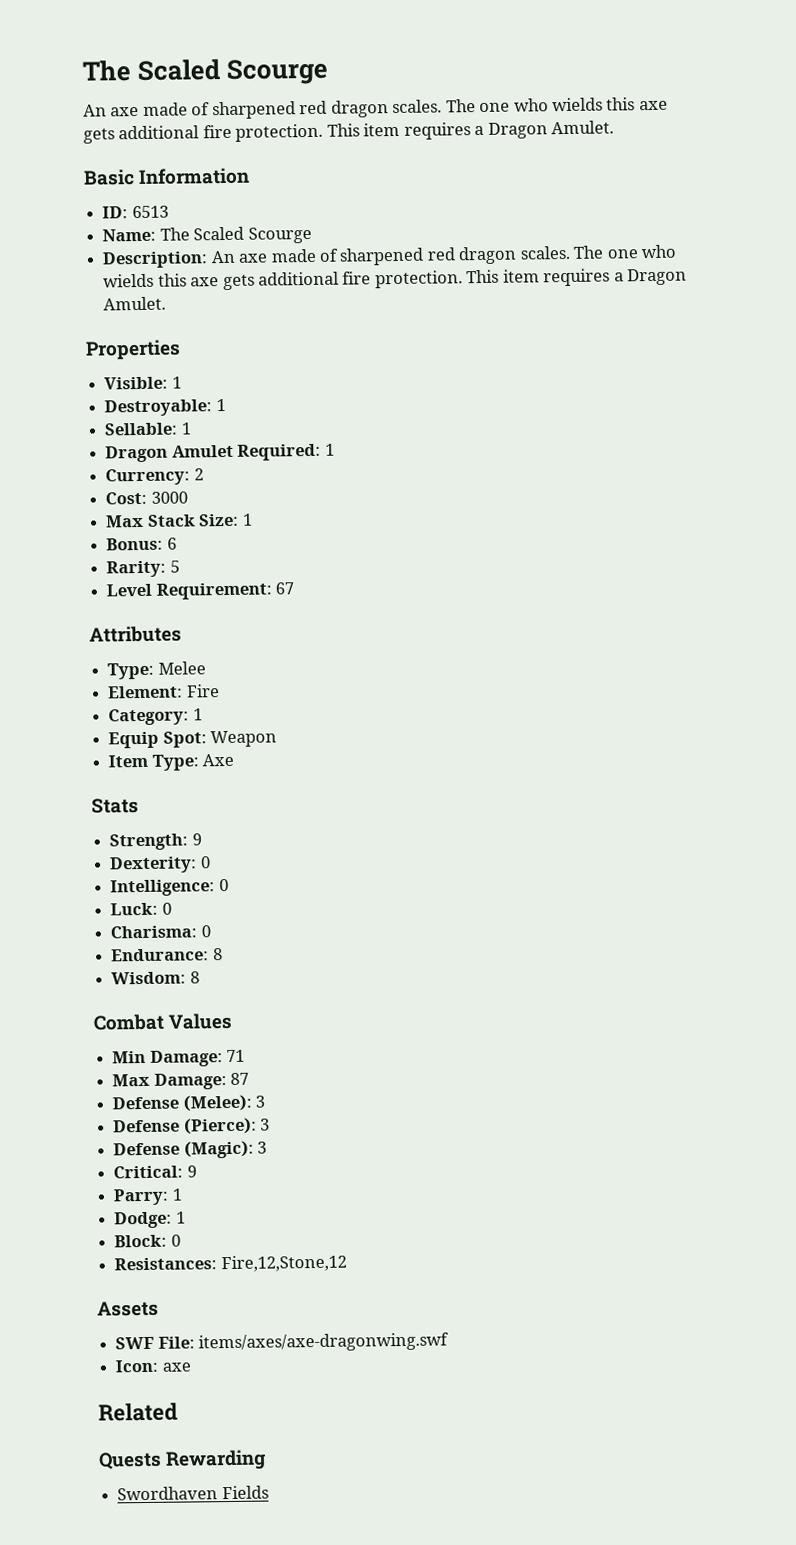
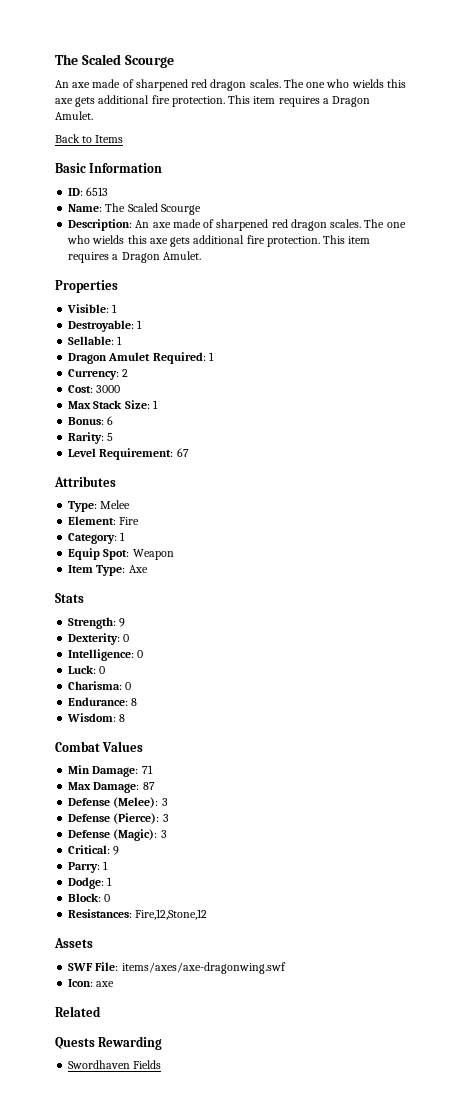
+ Back to Items

